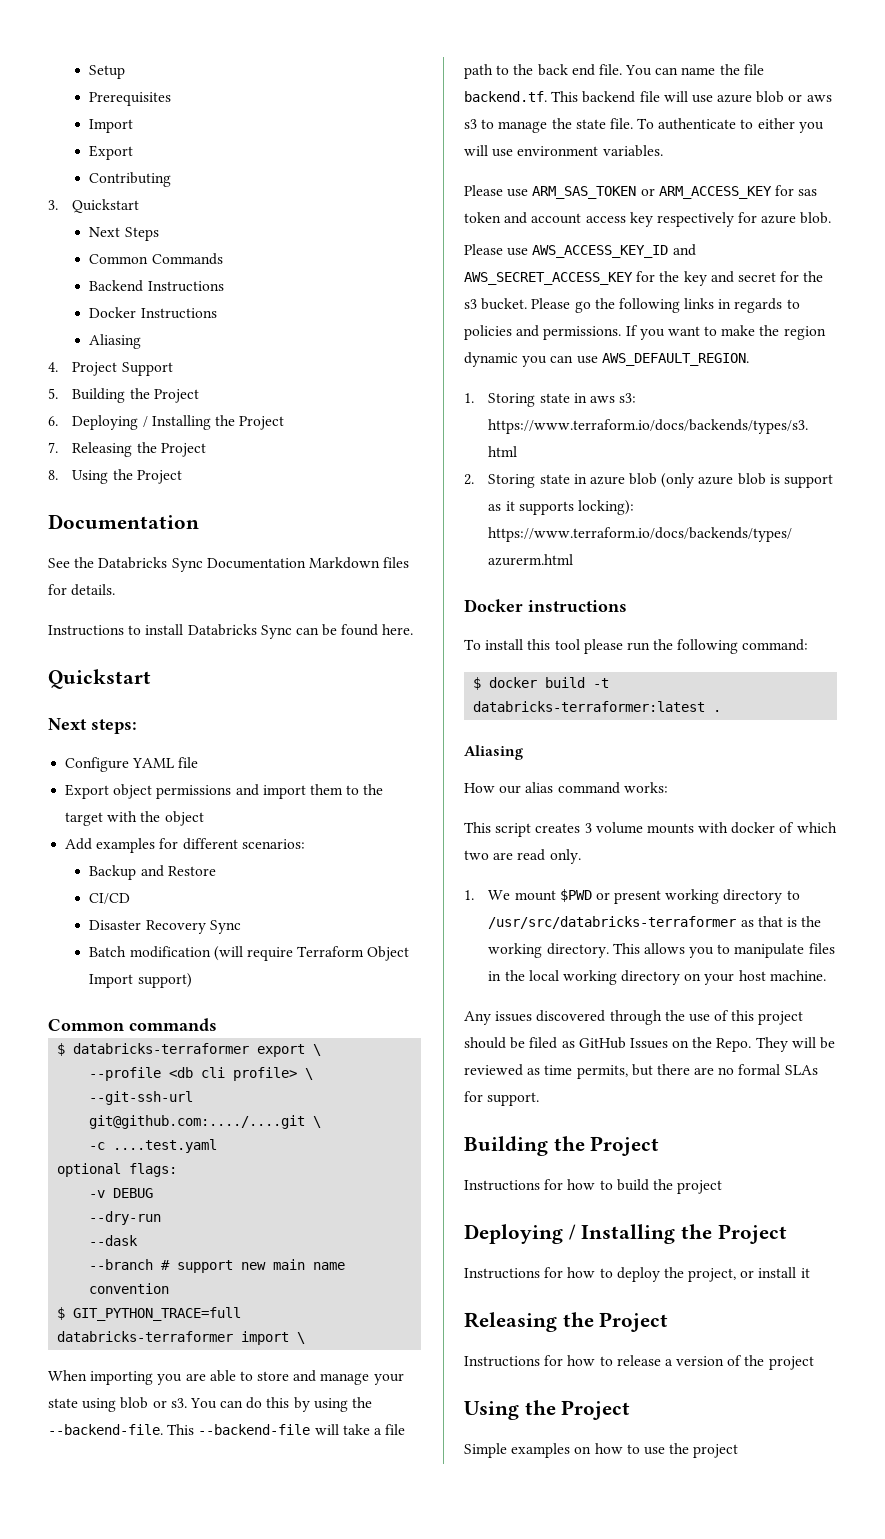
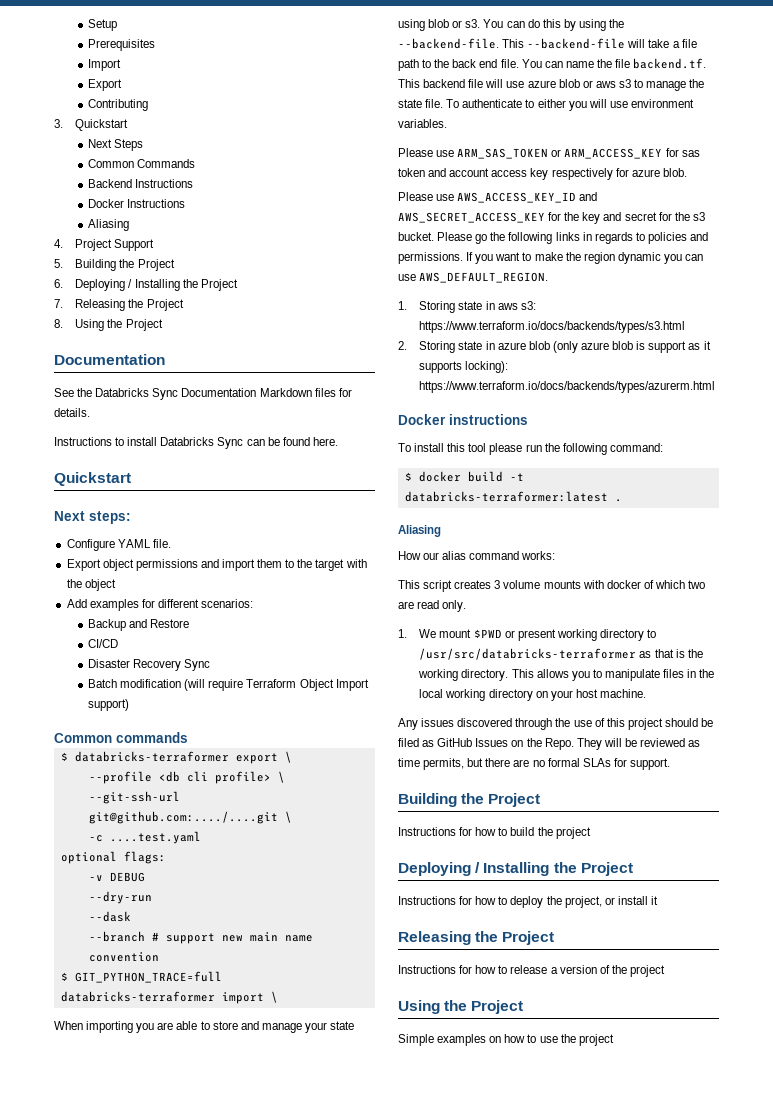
- Configure YAML file
+ Configure YAML file.

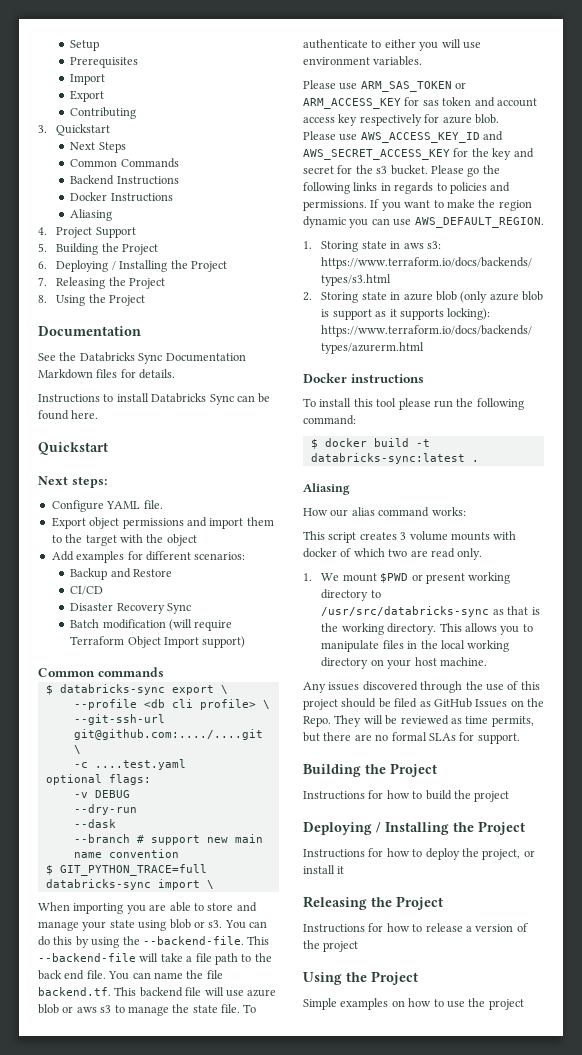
- $ databricks-terraformer export \
+ $ databricks-sync export \
- $ GIT_PYTHON_TRACE=full databricks-terraformer import \
+ $ GIT_PYTHON_TRACE=full databricks-sync import \
- $ docker build -t databricks-terraformer:latest .
+ $ docker build -t databricks-sync:latest .
- 1. We mount $PWD or present working directory to /usr/src/databricks-terraformer as that is the working directory.
+ 1. We mount $PWD or present working directory to /usr/src/databricks-sync as that is the working directory.

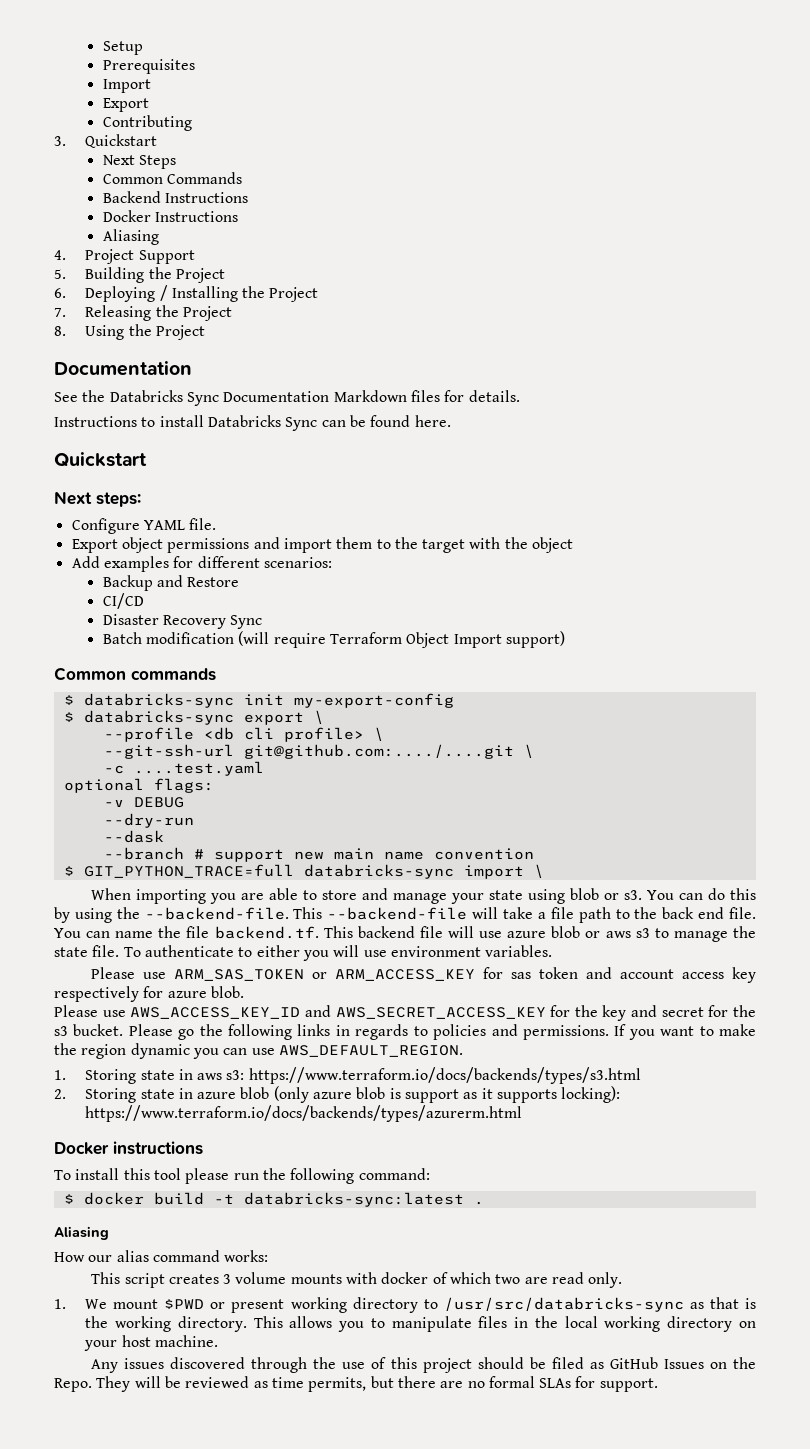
+ $ databricks-sync init my-export-config
  They will be reviewed as time permits, but there are no formal SLAs for support.
- Building the Project
- Instructions for how to build the project
- Deploying / Installing the Project
- Instructions for how to deploy the project, or install it
- Releasing the Project
- Instructions for how to release a version of the project
- Using the Project
- Simple examples on how to use the project

